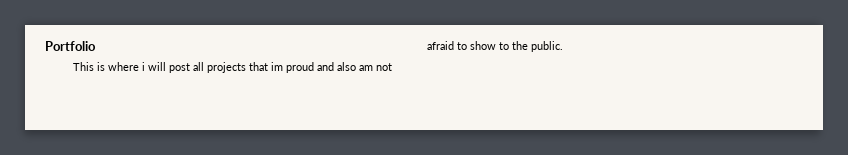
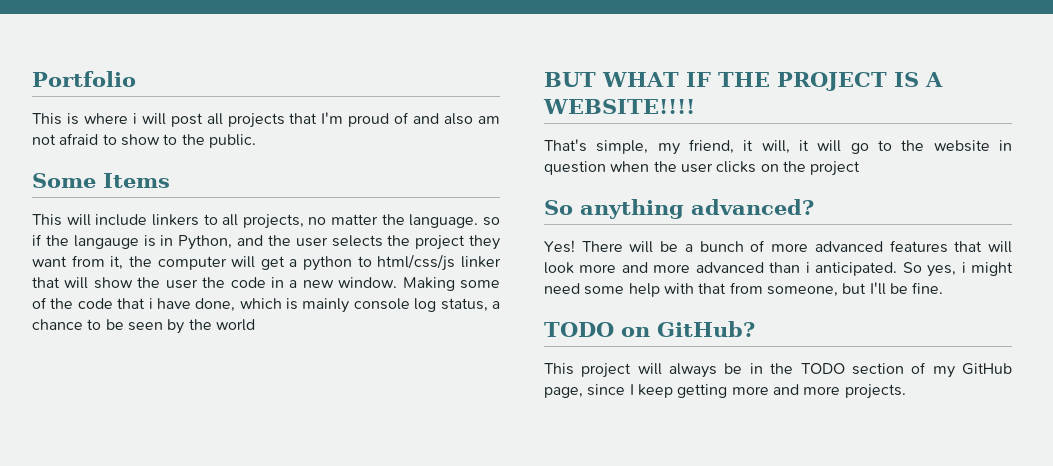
- This is where i will post all projects that im proud and also am not afraid to show to the public.
+ This is where i will post all projects that I'm proud of and also am not afraid to show to the public.
+ Some Items
+ This will include linkers to all projects, no matter the language. so if the langauge is in Python, and the user selects the project they want from it, the computer will get a python to html/css/js linker that will show the user the code in a new window. Making some of the code that i have done, which is mainly console log status, a chance to be seen by the world
+ BUT WHAT IF THE PROJECT IS A WEBSITE!!!!
+ That's simple, my friend, it will, it will go to the website in question when the user clicks on the project
+ So anything advanced?
+ Yes! There will be a bunch of more advanced features that will look more and more advanced than i anticipated. So yes, i might need some help with that from someone, but I'll be fine.
+ TODO on GitHub?
+ This project will always be in the TODO section of my GitHub page, since I keep getting more and more projects.

